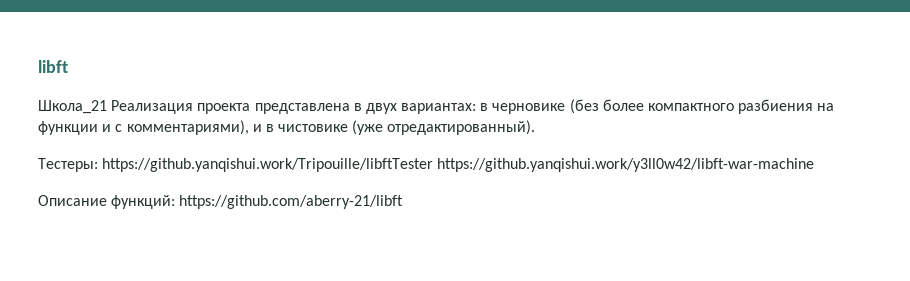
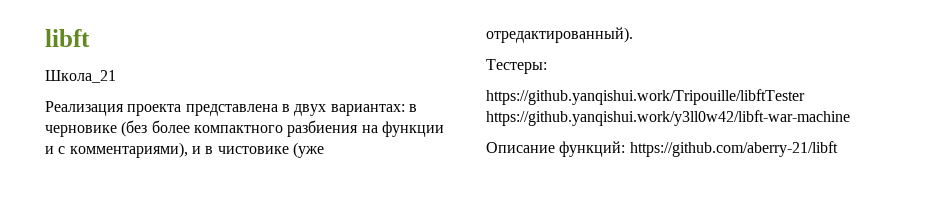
- Школа_21 Реализация проекта представлена в двух вариантах: в черновике (без более компактного разбиения на функции и с комментариями), и в чистовике (уже отредактированный).
+ Школа_21
+ Реализация проекта представлена в двух вариантах: в черновике (без более компактного разбиения на функции и с комментариями), и в чистовике (уже отредактированный).
- Тестеры: https://github.yanqishui.work/Tripouille/libftTester https://github.yanqishui.work/y3ll0w42/libft-war-machine
+ Тестеры:
+ https://github.yanqishui.work/Tripouille/libftTester https://github.yanqishui.work/y3ll0w42/libft-war-machine

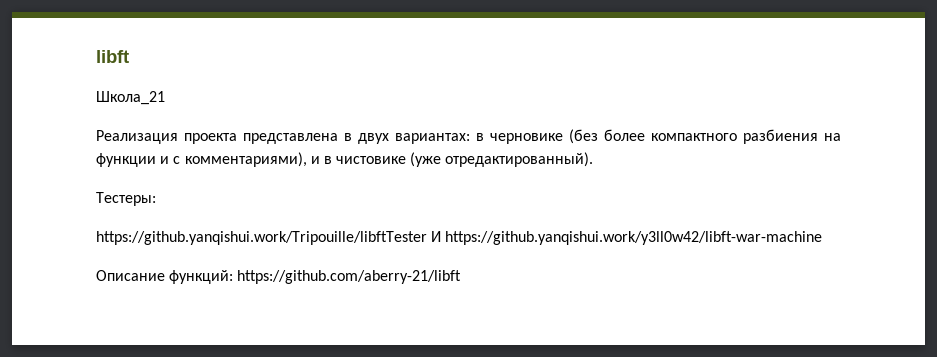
- https://github.yanqishui.work/Tripouille/libftTester https://github.yanqishui.work/y3ll0w42/libft-war-machine
+ https://github.yanqishui.work/Tripouille/libftTester И https://github.yanqishui.work/y3ll0w42/libft-war-machine

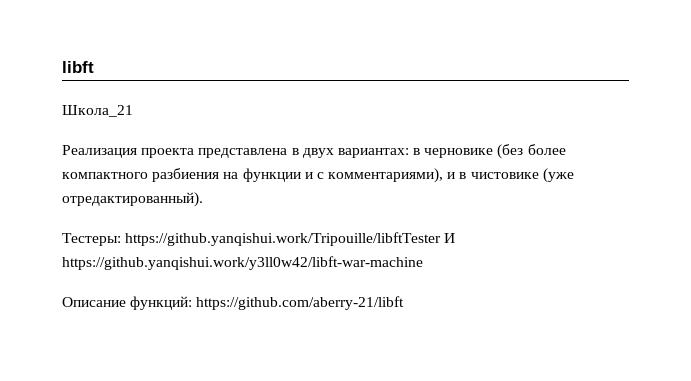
- Тестеры:
- https://github.yanqishui.work/Tripouille/libftTester И https://github.yanqishui.work/y3ll0w42/libft-war-machine
+ Тестеры: https://github.yanqishui.work/Tripouille/libftTester И https://github.yanqishui.work/y3ll0w42/libft-war-machine

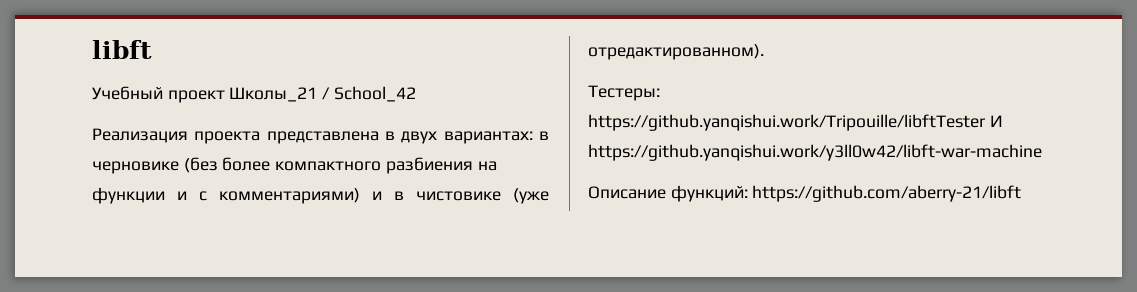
- Школа_21
+ Учебный проект Школы_21 / School_42
- Реализация проекта представлена в двух вариантах: в черновике (без более компактного разбиения на функции и с комментариями), и в чистовике (уже отредактированный).
+ Реализация проекта представлена в двух вариантах: в черновике (без более компактного разбиения на функции и с комментариями) и в чистовике (уже отредактированном).

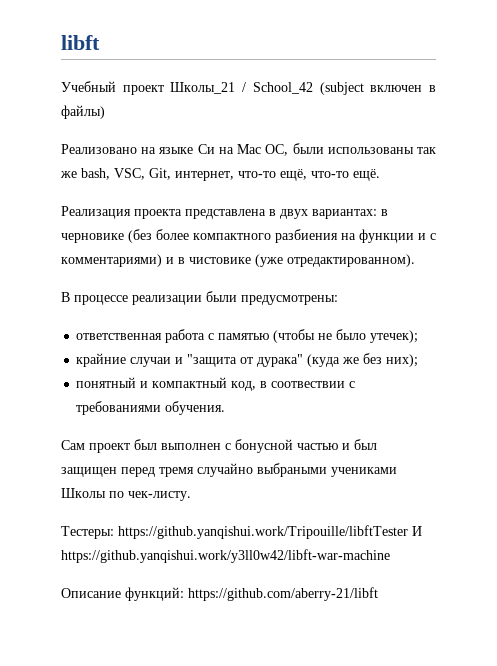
- Учебный проект Школы_21 / School_42
+ Учебный проект Школы_21 / School_42 (subject включен в файлы)
+ Реализовано на языке Си на Mac OC, были использованы так же bash, VSC, Git, интернет, что-то ещё, что-то ещё.
+ В процессе реализации были предусмотрены:
+ ответственная работа с памятью (чтобы не было утечек);
+ крайние случаи и "защита от дурака" (куда же без них);
+ понятный и компактный код, в соотвествии с требованиями обучения.
+ Сам проект был выполнен с бонусной частью и был защищен перед тремя случайно выбраными учениками Школы по чек-листу.

